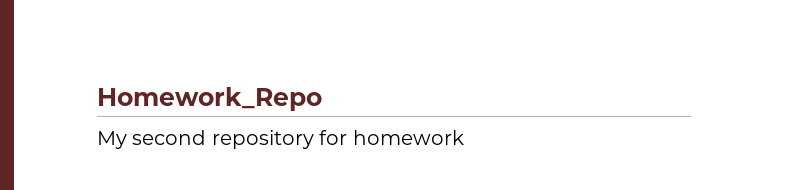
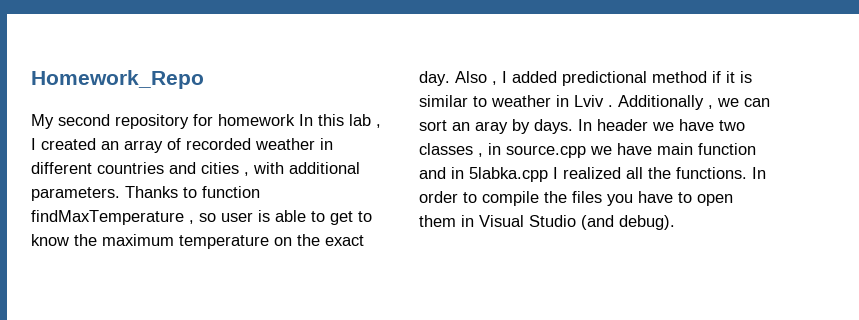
- My second repository for homework
+ My second repository for homework In this lab , I created an array of recorded weather in different countries and cities , with additional parameters. Thanks to function findMaxTemperature , so user is able to get to know the maximum temperature on the exact day. Also , I added predictional method if it is similar to weather in Lviv . Additionally , we can sort an aray by days. In header we have two classes , in source.cpp we have main function and in 5labka.cpp I realized all the functions. In order to compile the files you have to open them in Visual Studio (and debug).

